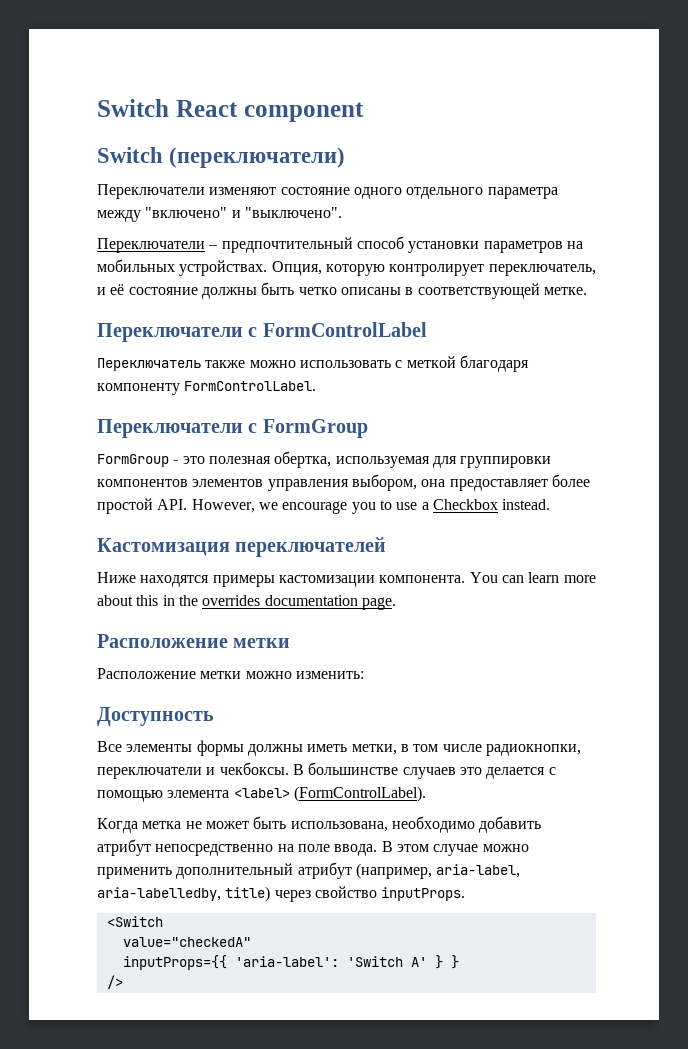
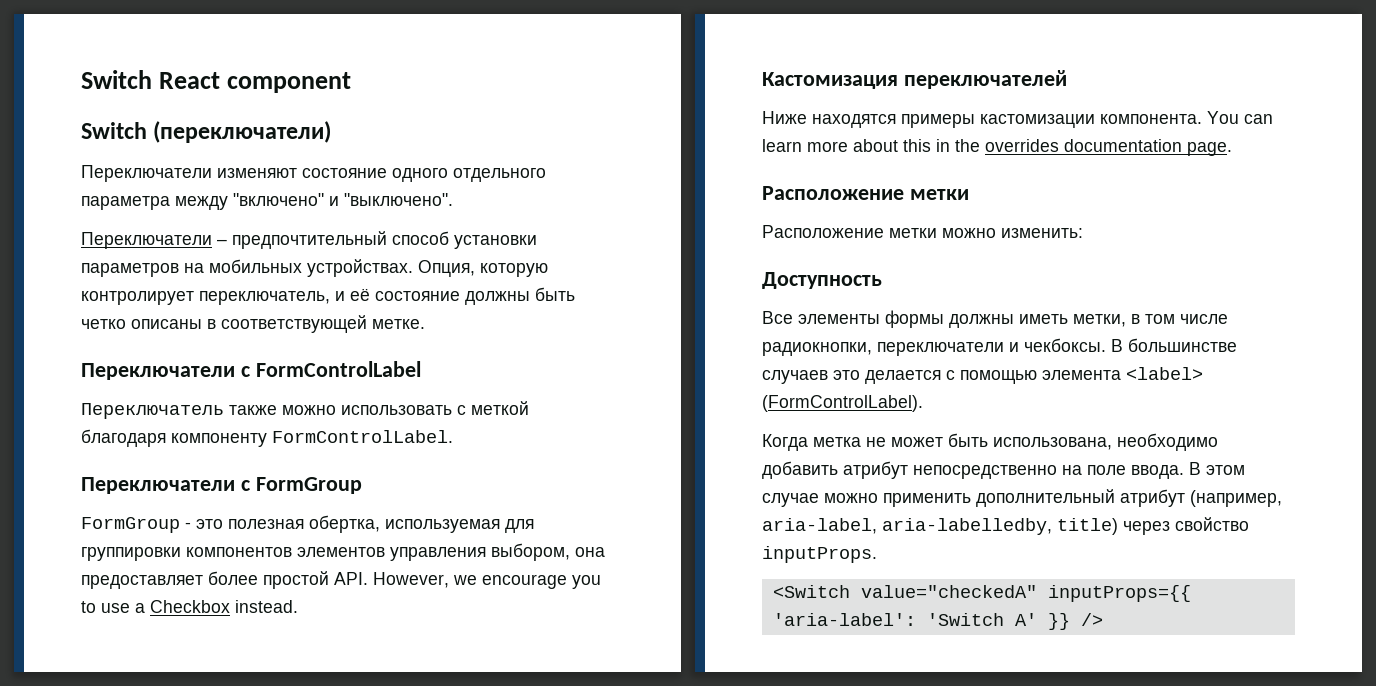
- <Switch
- value="checkedA"
- inputProps={{ 'aria-label': 'Switch A' } }
- />
+ <Switch value="checkedA" inputProps={{ 'aria-label': 'Switch A' }} />

